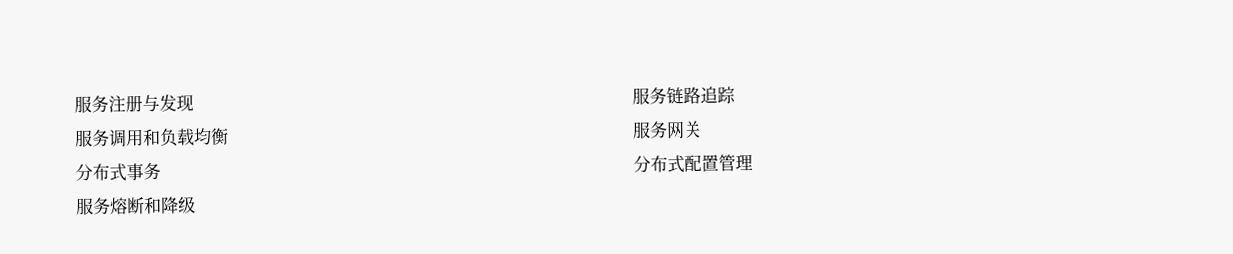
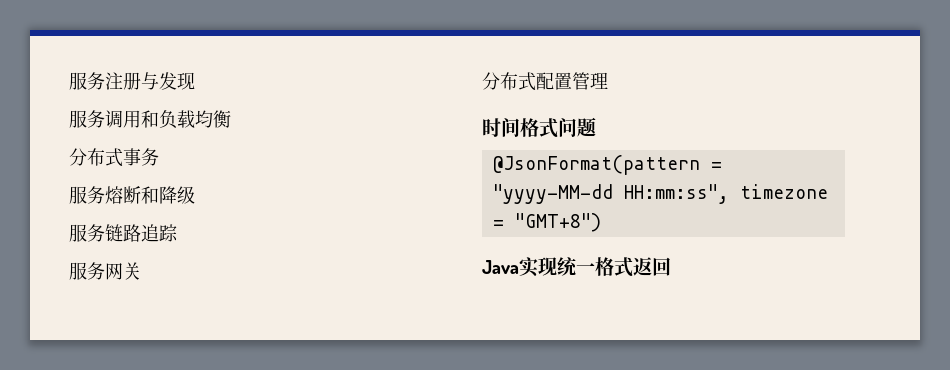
+ 时间格式问题
+ @JsonFormat(pattern = "yyyy-MM-dd HH:mm:ss", timezone = "GMT+8")
+ Java实现统一格式返回

